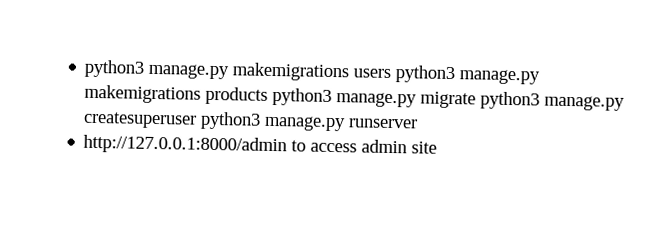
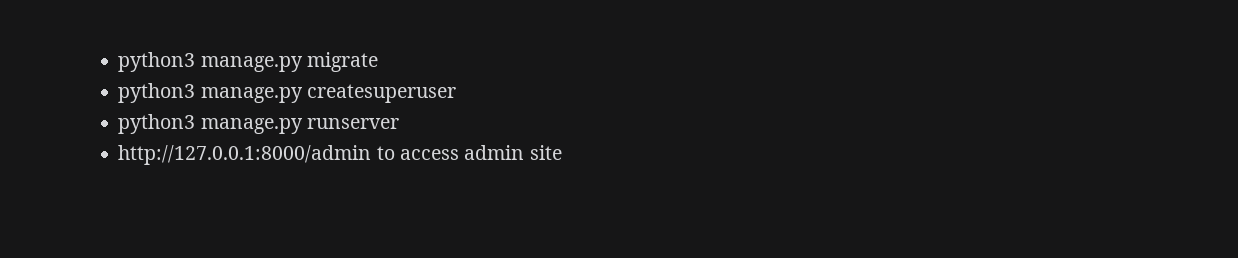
- python3 manage.py makemigrations users python3 manage.py makemigrations products python3 manage.py migrate python3 manage.py createsuperuser python3 manage.py runserver
+ python3 manage.py migrate
+ python3 manage.py createsuperuser
+ python3 manage.py runserver

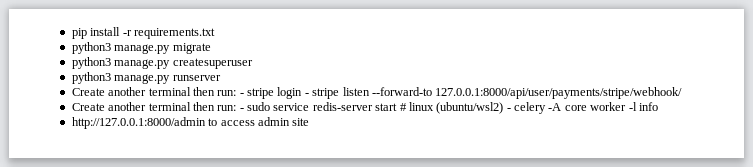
+ pip install -r requirements.txt
+ Create another terminal then run: - stripe login - stripe listen --forward-to 127.0.0.1:8000/api/user/payments/stripe/webhook/
+ Create another terminal then run: - sudo service redis-server start # linux (ubuntu/wsl2) - celery -A core worker -l info

